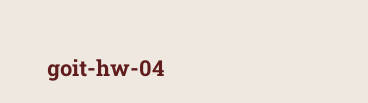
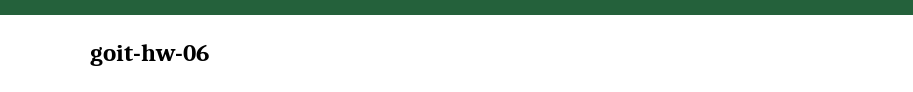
- goit-hw-04
+ goit-hw-06

